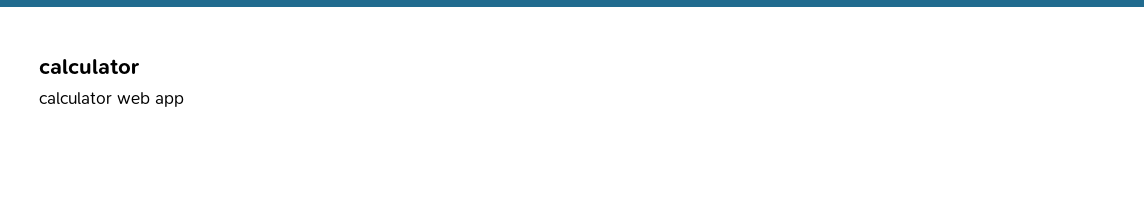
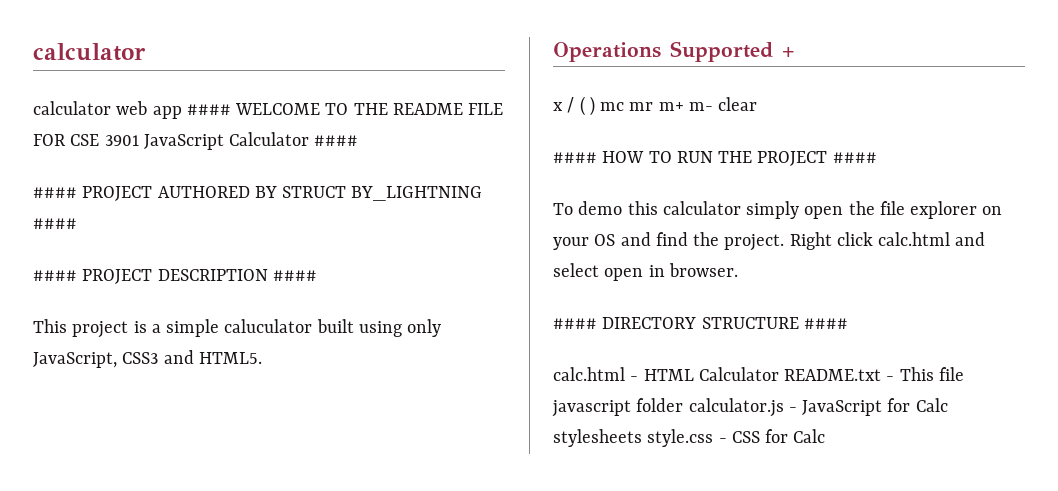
- calculator web app
+ calculator web app #### WELCOME TO THE README FILE FOR CSE 3901 JavaScript Calculator ####
+ #### PROJECT AUTHORED BY STRUCT BY_LIGHTNING ####
+ #### PROJECT DESCRIPTION ####
+ This project is a simple caluculator built using only JavaScript, CSS3 and HTML5.
+ Operations Supported +
+ x / ( ) mc mr m+ m- clear
+ #### HOW TO RUN THE PROJECT ####
+ To demo this calculator simply open the file explorer on your OS and find the project. Right click calc.html and select open in browser.
+ #### DIRECTORY STRUCTURE ####
+ calc.html - HTML Calculator README.txt - This file javascript folder calculator.js - JavaScript for Calc stylesheets style.css - CSS for Calc

